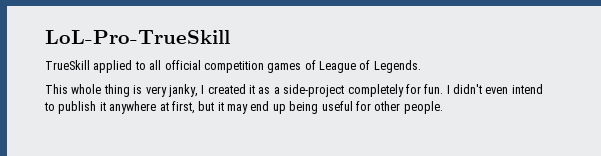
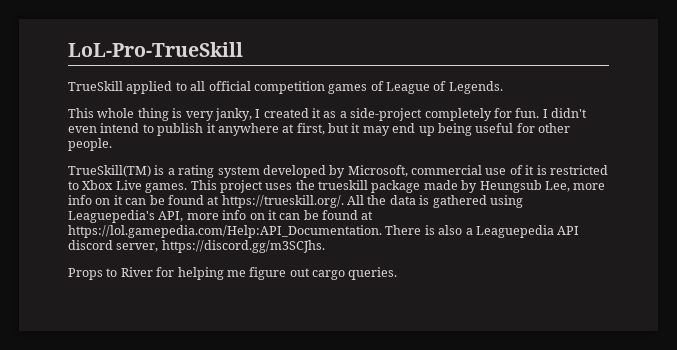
+ TrueSkill(TM) is a rating system developed by Microsoft, commercial use of it is restricted to Xbox Live games. This project uses the trueskill package made by Heungsub Lee, more info on it can be found at https://trueskill.org/. All the data is gathered using Leaguepedia's API, more info on it can be found at https://lol.gamepedia.com/Help:API_Documentation. There is also a Leaguepedia API discord server, https://discord.gg/m3SCJhs.
+ Props to River for helping me figure out cargo queries.

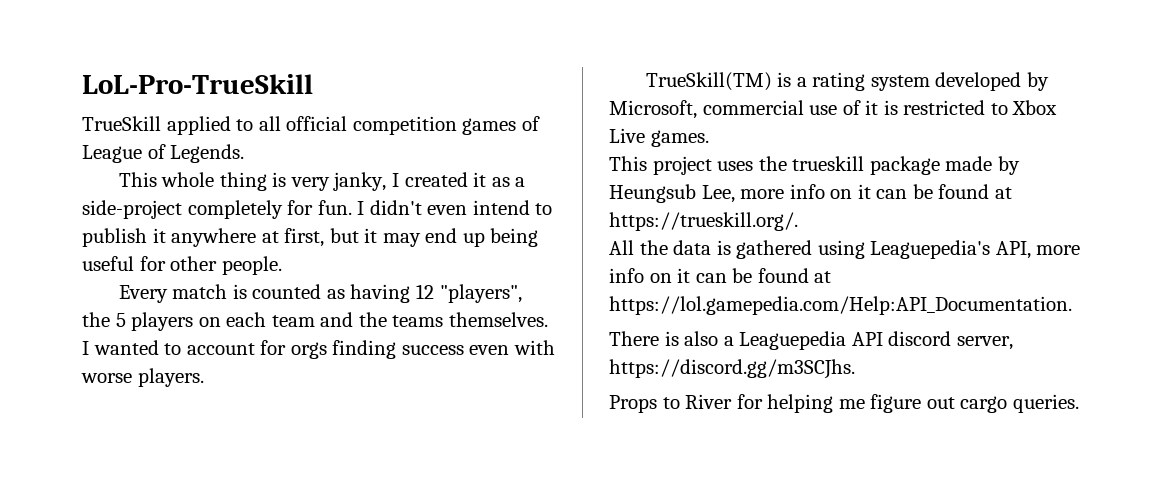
+ Every match is counted as having 12 "players", the 5 players on each team and the teams themselves. I wanted to account for orgs finding success even with worse players.
- TrueSkill(TM) is a rating system developed by Microsoft, commercial use of it is restricted to Xbox Live games. This project uses the trueskill package made by Heungsub Lee, more info on it can be found at https://trueskill.org/. All the data is gathered using Leaguepedia's API, more info on it can be found at https://lol.gamepedia.com/Help:API_Documentation. There is also a Leaguepedia API discord server, https://discord.gg/m3SCJhs.
+ TrueSkill(TM) is a rating system developed by Microsoft, commercial use of it is restricted to Xbox Live games.
+ This project uses the trueskill package made by Heungsub Lee, more info on it can be found at https://trueskill.org/.
+ All the data is gathered using Leaguepedia's API, more info on it can be found at https://lol.gamepedia.com/Help:API_Documentation.
+ There is also a Leaguepedia API discord server, https://discord.gg/m3SCJhs.

